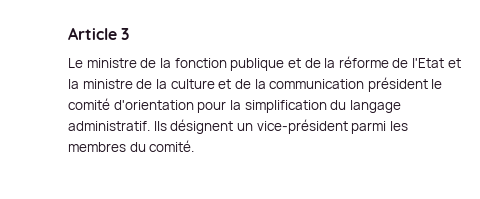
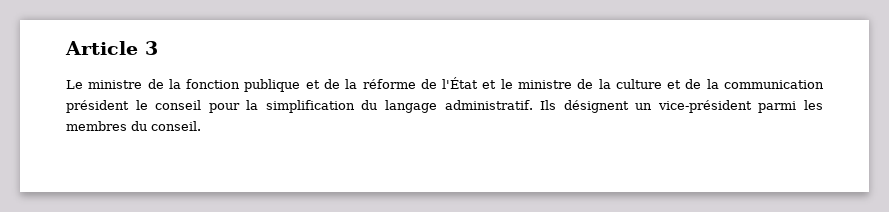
- Le ministre de la fonction publique et de la réforme de l'Etat et la ministre de la culture et de la communication président le comité d'orientation pour la simplification du langage administratif.
+ Le ministre de la fonction publique et de la réforme de l'État et le ministre de la culture et de la communication président le conseil pour la simplification du langage administratif.
- Ils désignent un vice-président parmi les membres du comité.
+ Ils désignent un vice-président parmi les membres du conseil.

